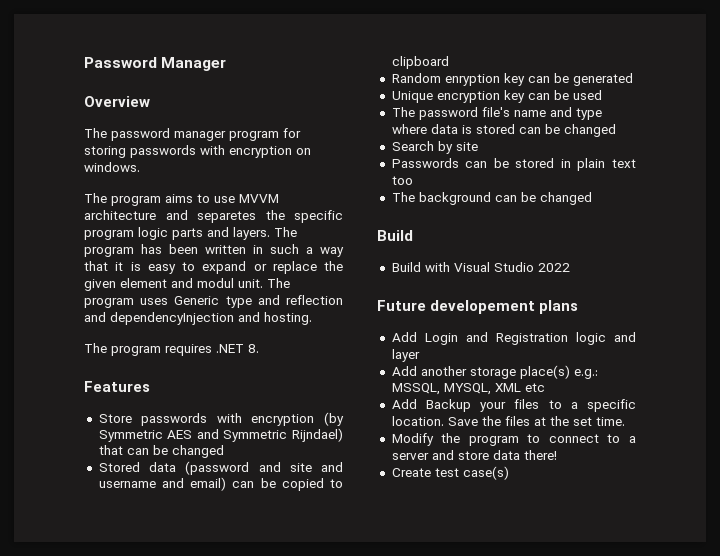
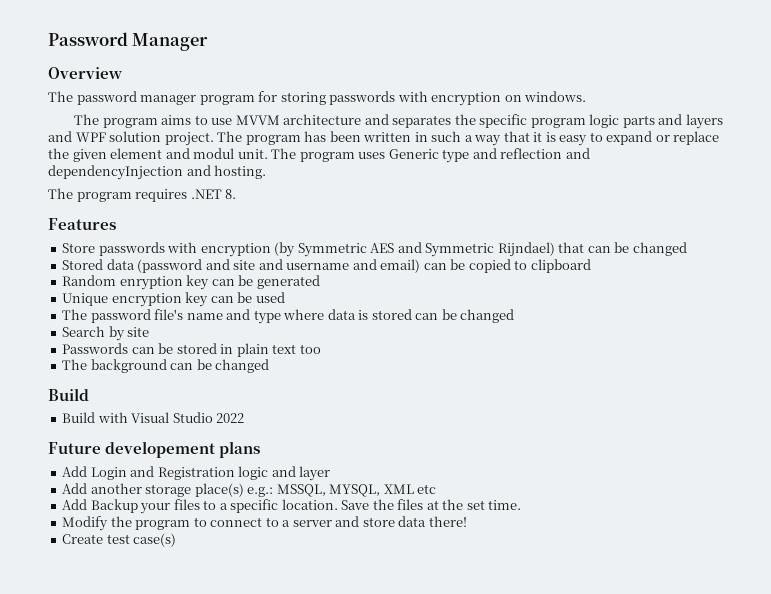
- The program aims to use MVVM architecture and separetes the specific program logic parts and layers.
+ The program aims to use MVVM architecture and separates the specific program logic parts and layers and WPF solution project.

